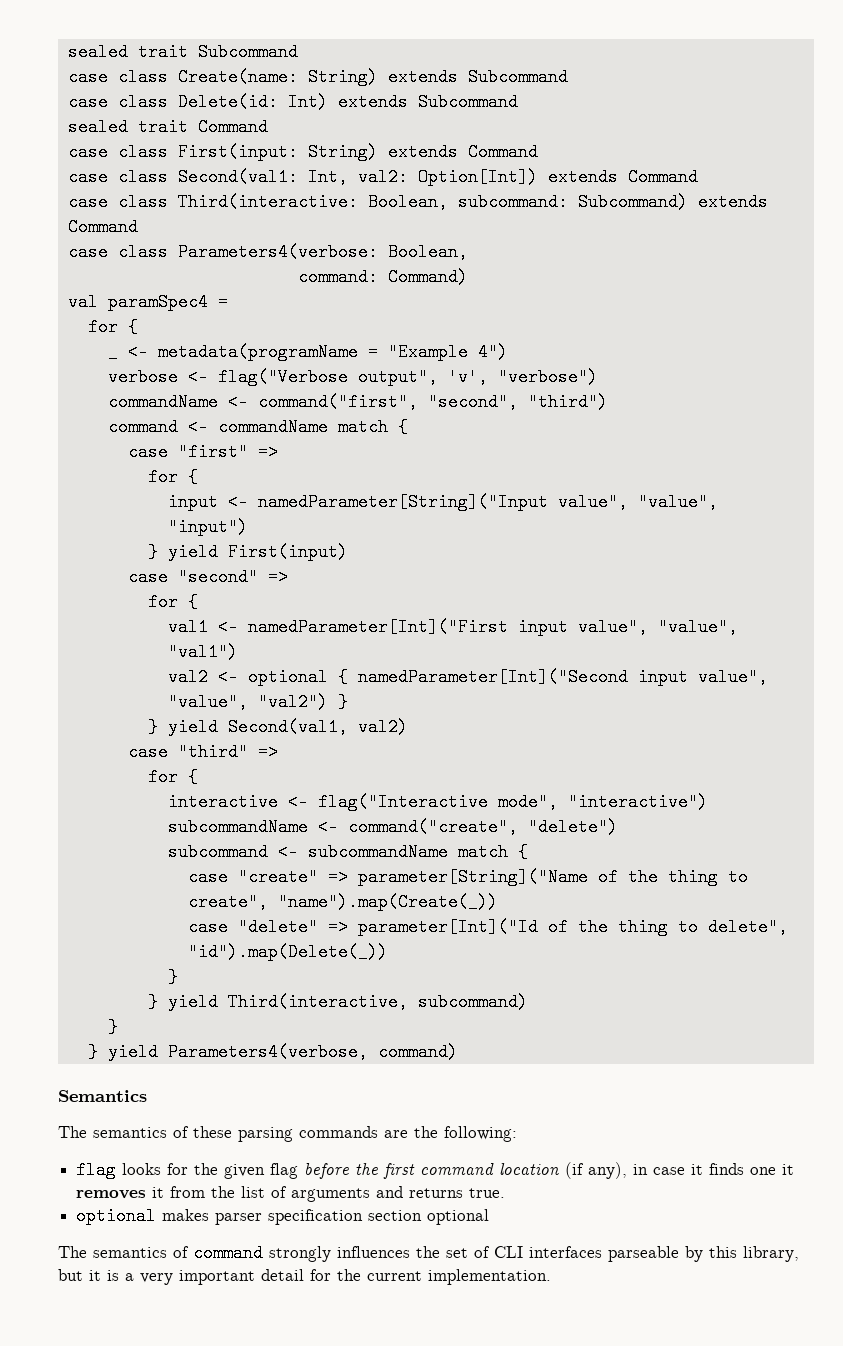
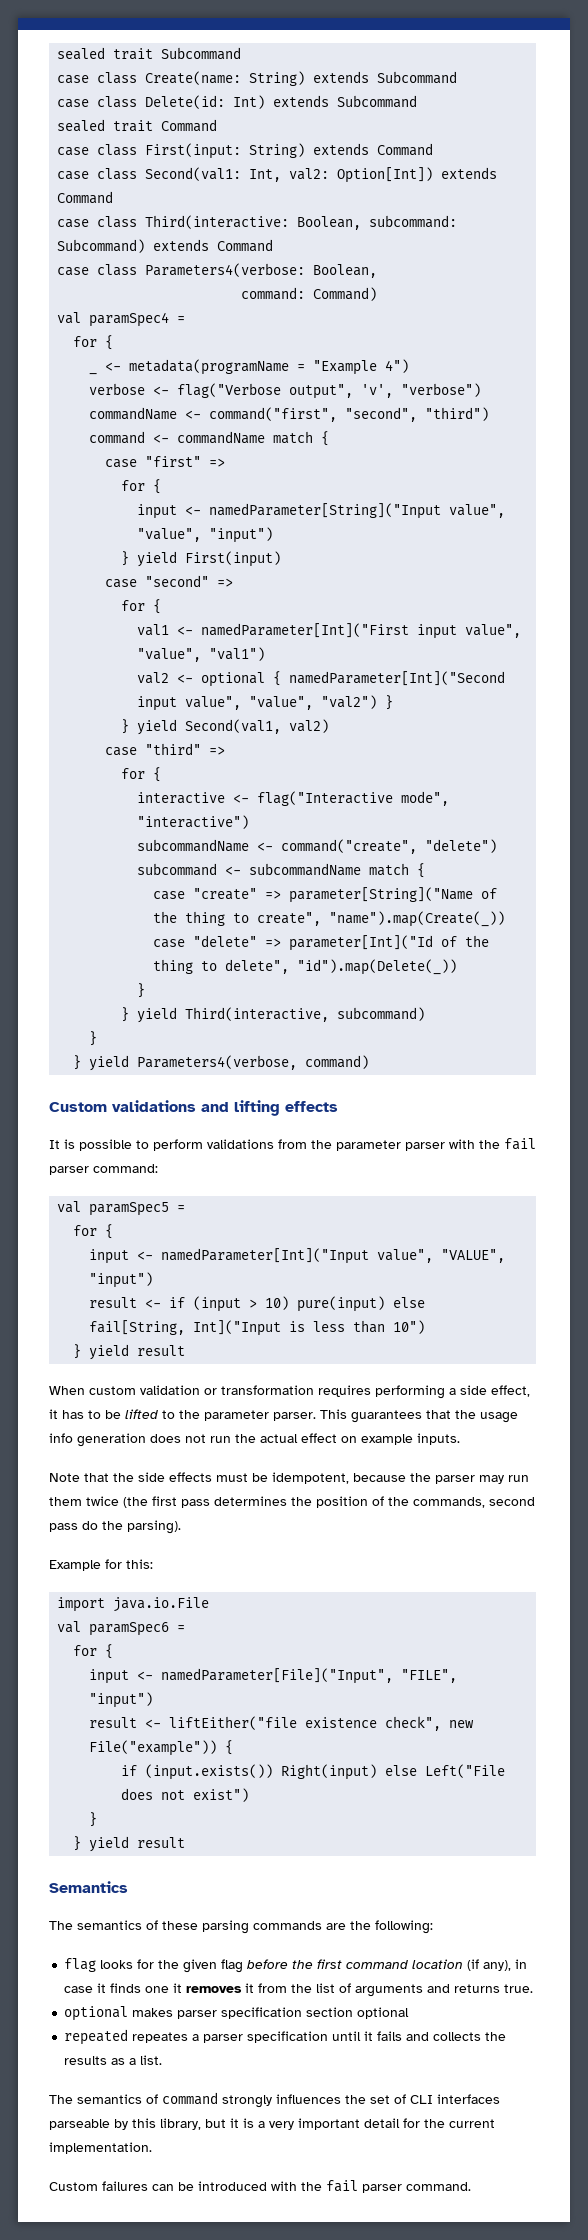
+ Custom validations and lifting effects
+ It is possible to perform validations from the parameter parser with the fail parser command:
+ val paramSpec5 =
+ for {
+ input <- namedParameter[Int]("Input value", "VALUE", "input")
+ result <- if (input > 10) pure(input) else fail[String, Int]("Input is less than 10")
+ } yield result
+ When custom validation or transformation requires performing a side effect, it has to be lifted to the parameter parser. This guarantees that the usage info generation does not run the actual effect on example inputs.
+ Note that the side effects must be idempotent, because the parser may run them twice (the first pass determines the position of the commands, second pass do the parsing).
+ Example for this:
+ import java.io.File
+ val paramSpec6 =
+ for {
+ input <- namedParameter[File]("Input", "FILE", "input")
+ result <- liftEither("file existence check", new File("example")) {
+ if (input.exists()) Right(input) else Left("File does not exist")
+ }
+ } yield result
+ repeated repeates a parser specification until it fails and collects the results as a list.
+ Custom failures can be introduced with the fail parser command.

